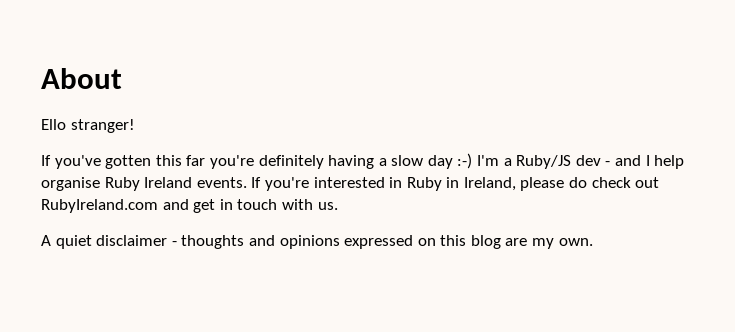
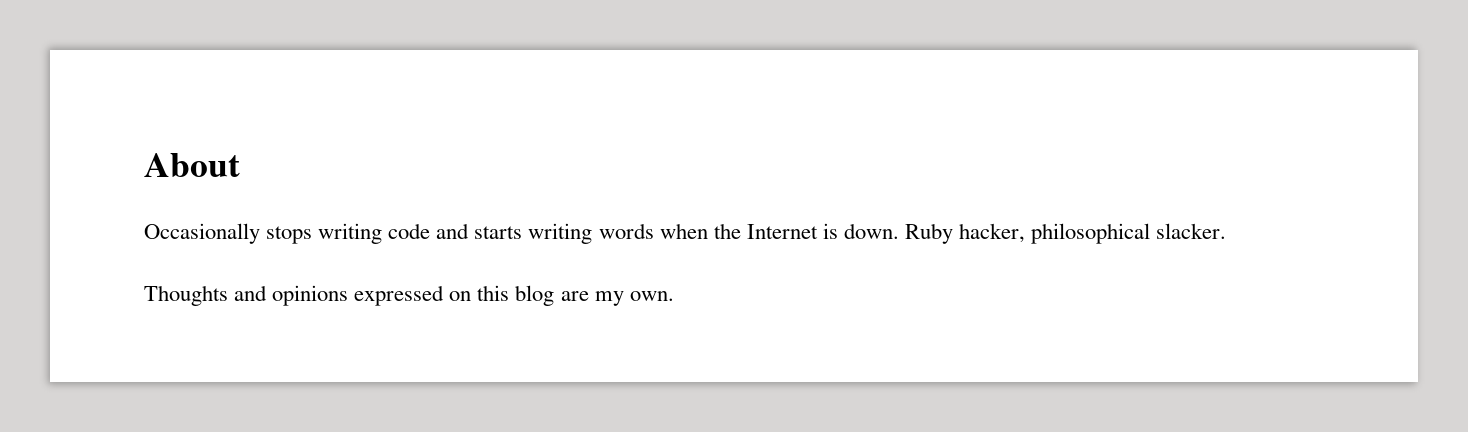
- Ello stranger!
- If you've gotten this far you're definitely having a slow day :-) I'm a Ruby/JS dev - and I help organise Ruby Ireland events. If you're interested in Ruby in Ireland, please do check out RubyIreland.com and get in touch with us.
- A quiet disclaimer - thoughts and opinions expressed on this blog are my own.
+ Occasionally stops writing code and starts writing words when the Internet is down. Ruby hacker, philosophical slacker.
+ Thoughts and opinions expressed on this blog are my own.

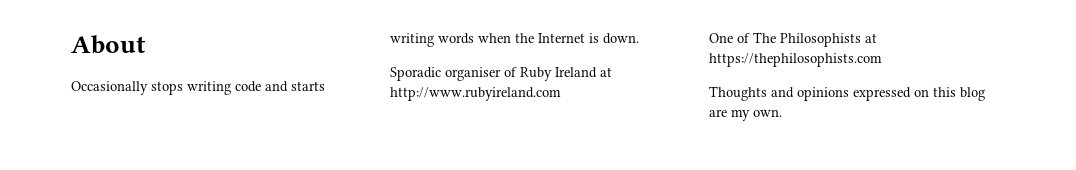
- Occasionally stops writing code and starts writing words when the Internet is down. Ruby hacker, philosophical slacker.
+ Occasionally stops writing code and starts writing words when the Internet is down.
+ Sporadic organiser of Ruby Ireland at http://www.rubyireland.com
+ One of The Philosophists at https://thephilosophists.com

